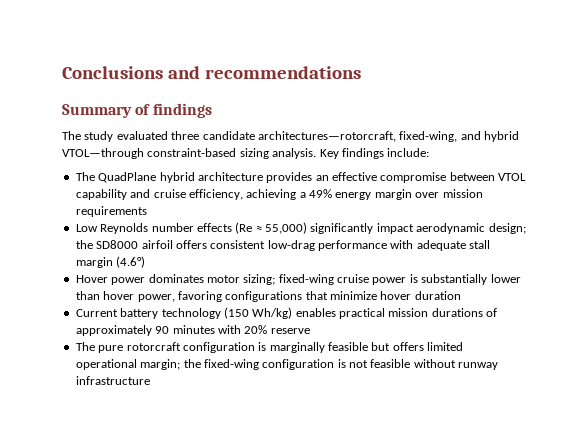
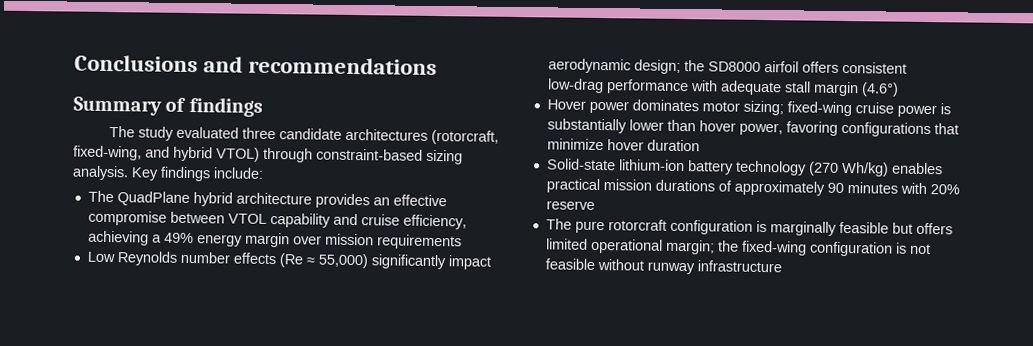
- The study evaluated three candidate architectures—rotorcraft, fixed-wing, and hybrid VTOL—through constraint-based sizing analysis.
+ The study evaluated three candidate architectures (rotorcraft, fixed-wing, and hybrid VTOL) through constraint-based sizing analysis.
- Current battery technology (150 Wh/kg) enables practical mission durations of approximately 90 minutes with 20% reserve
+ Solid-state lithium-ion battery technology (270 Wh/kg) enables practical mission durations of approximately 90 minutes with 20% reserve

